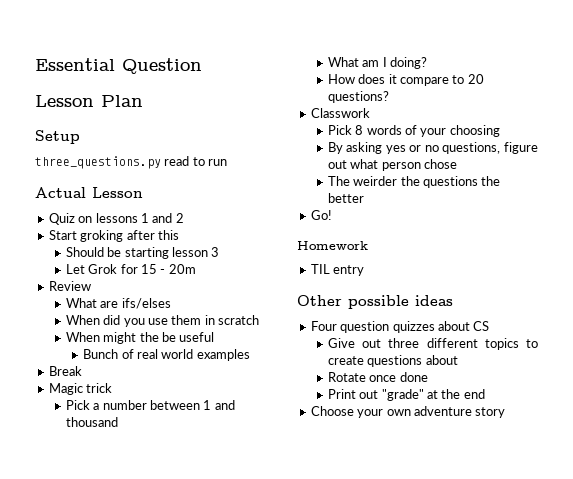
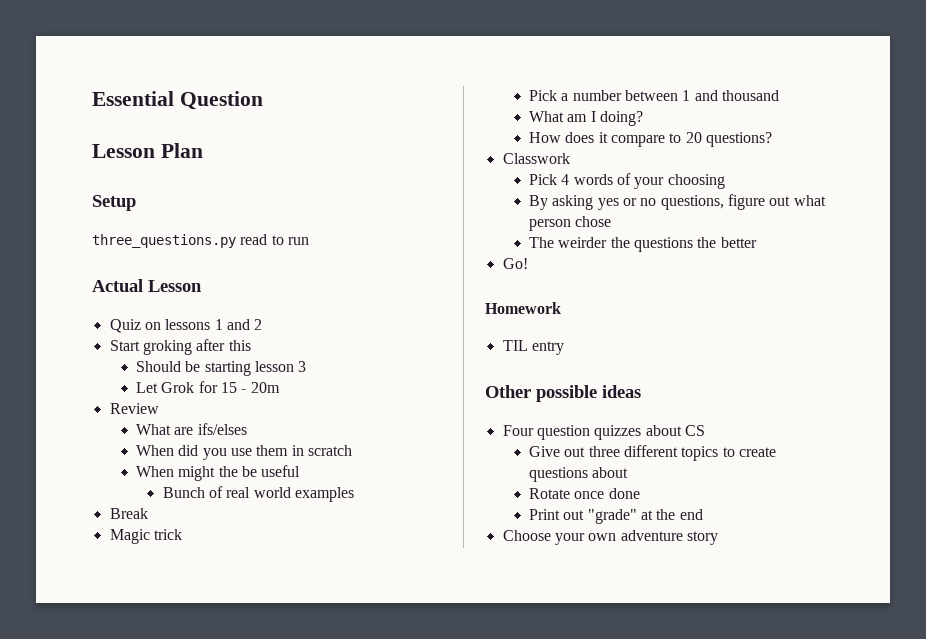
- Pick 8 words of your choosing
+ Pick 4 words of your choosing

